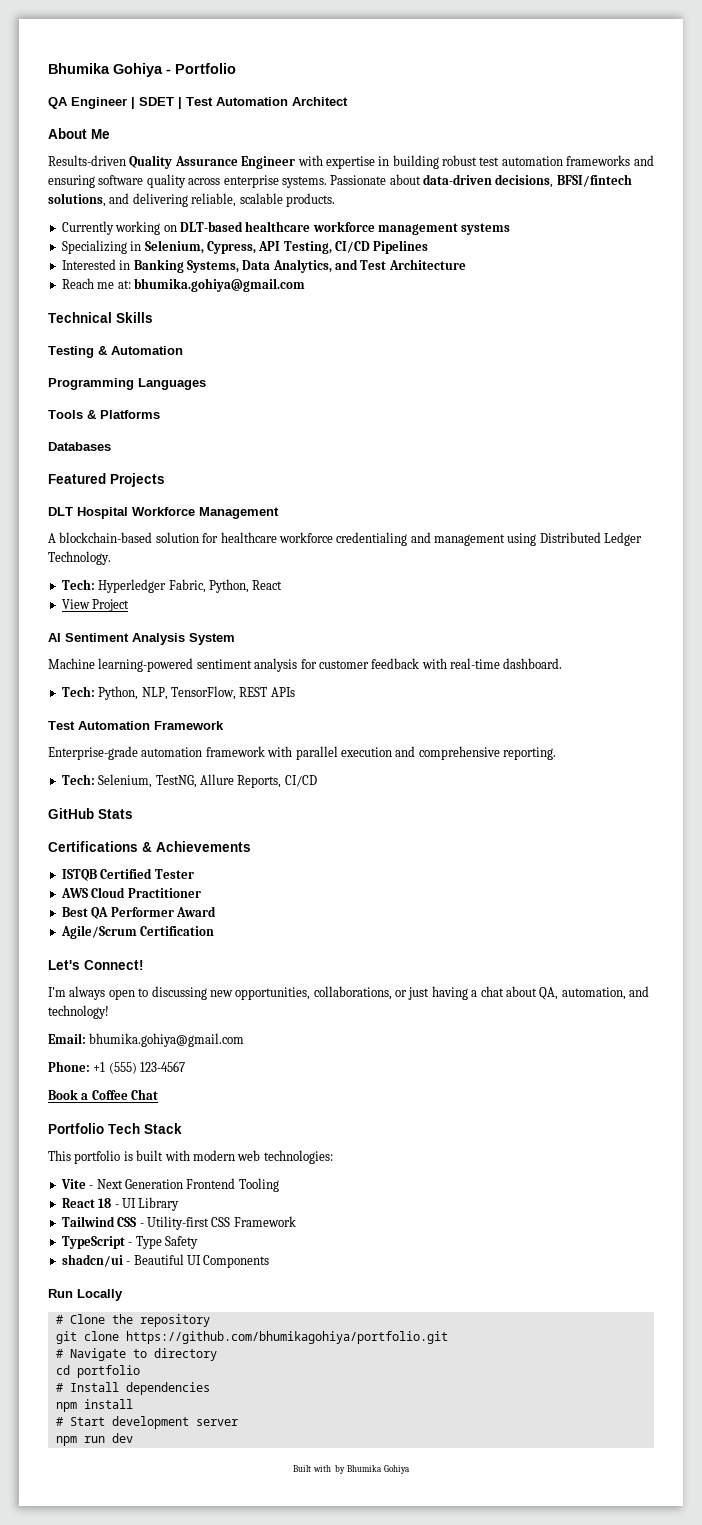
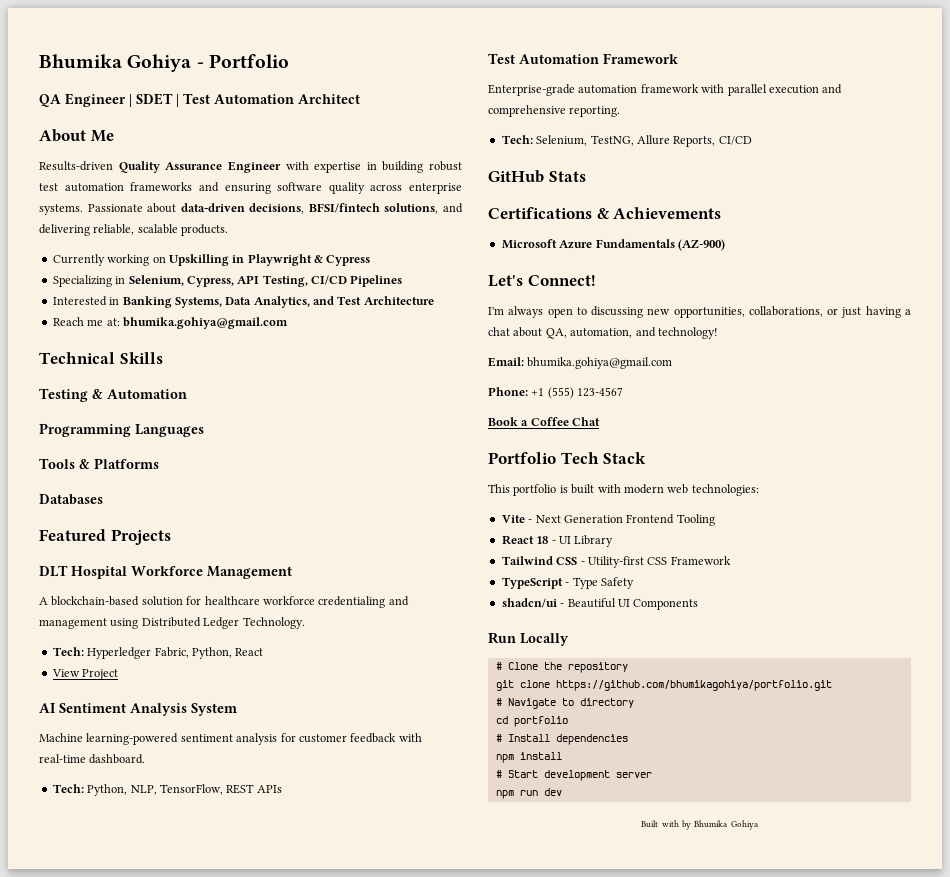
- Currently working on DLT-based healthcare workforce management systems
+ Currently working on Upskilling in Playwright & Cypress
- ISTQB Certified Tester
- AWS Cloud Practitioner
- Best QA Performer Award
- Agile/Scrum Certification
+ Microsoft Azure Fundamentals (AZ-900)

